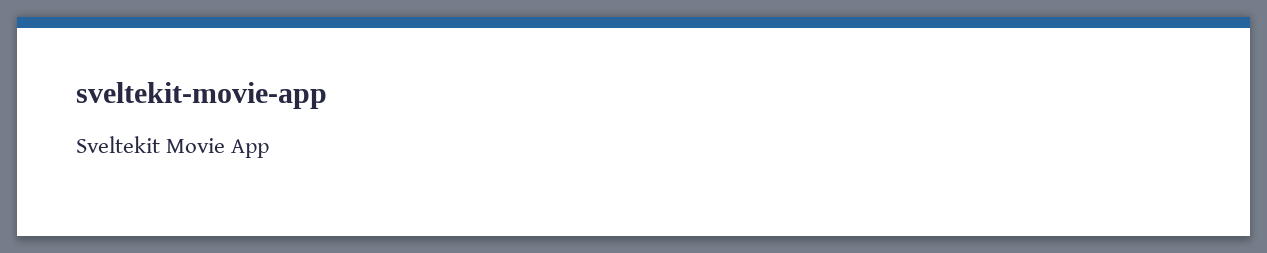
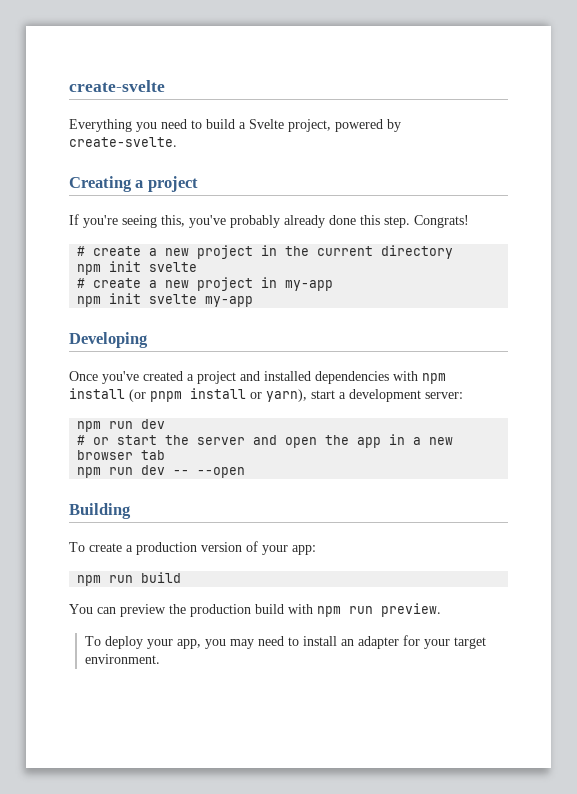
- sveltekit-movie-app
- Sveltekit Movie App
+ create-svelte
+ Everything you need to build a Svelte project, powered by create-svelte.
+ Creating a project
+ If you're seeing this, you've probably already done this step. Congrats!
+ # create a new project in the current directory
+ npm init svelte
+ # create a new project in my-app
+ npm init svelte my-app
+ Developing
+ Once you've created a project and installed dependencies with npm install (or pnpm install or yarn), start a development server:
+ npm run dev
+ # or start the server and open the app in a new browser tab
+ npm run dev -- --open
+ Building
+ To create a production version of your app:
+ npm run build
+ You can preview the production build with npm run preview.
+ To deploy your app, you may need to install an adapter for your target environment.

